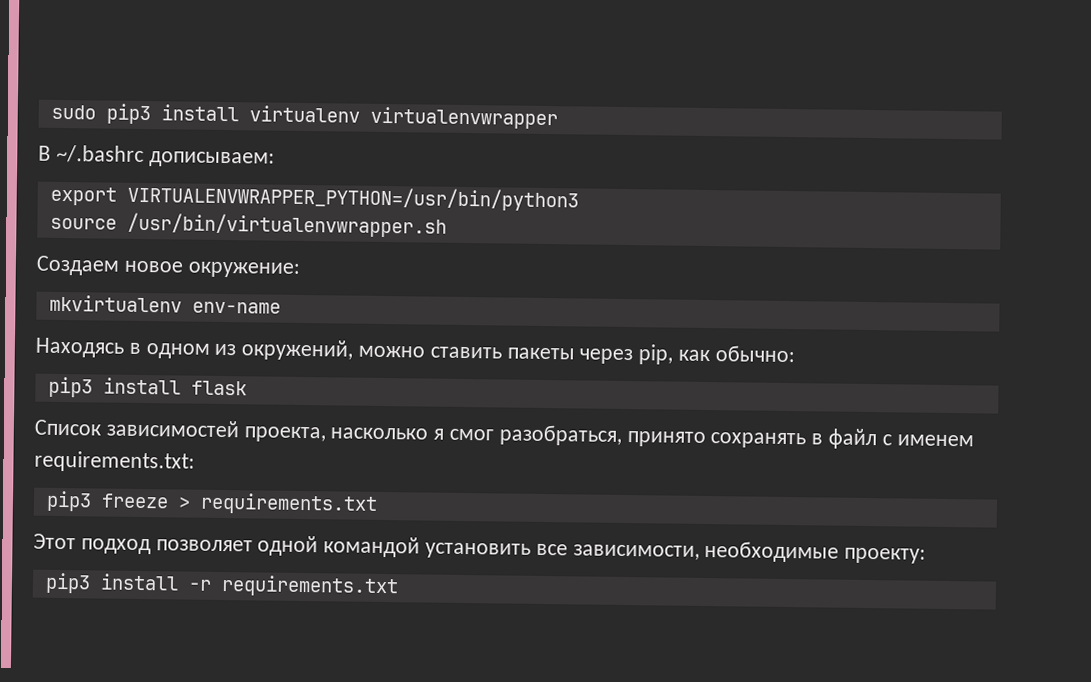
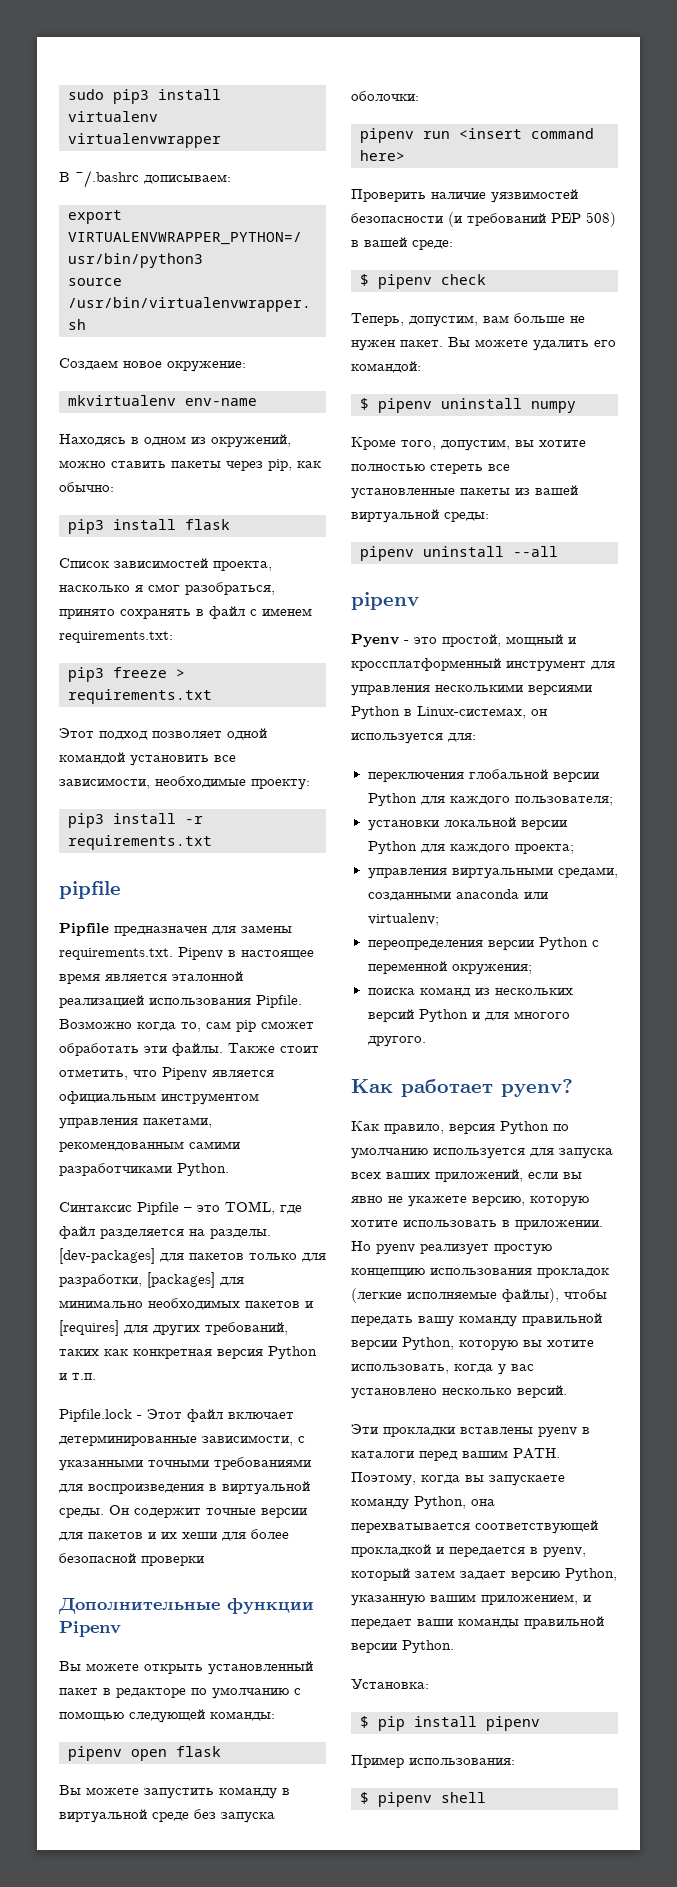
+ pipfile
+ Pipfile предназначен для замены requirements.txt. Pipenv в настоящее время является эталонной реализацией использования Pipfile. Возможно когда то, сам pip сможет обработать эти файлы. Также стоит отметить, что Pipenv является официальным инструментом управления пакетами, рекомендованным самими разработчиками Python.
+ Синтаксис Pipfile – это TOML, где файл разделяется на разделы. [dev-packages] для пакетов только для разработки, [packages] для минимально необходимых пакетов и [requires] для других требований, таких как конкретная версия Python и т.п.
+ Pipfile.lock - Этот файл включает детерминированные зависимости, с указанными точными требованиями для воспроизведения в виртуальной среды. Он содержит точные версии для пакетов и их хеши для более безопасной проверки
+ Дополнительные функции Pipenv
+ Вы можете открыть установленный пакет в редакторе по умолчанию с помощью следующей команды:
+ pipenv open flask
+ Вы можете запустить команду в виртуальной среде без запуска оболочки:
+ pipenv run <insert command here>
+ Проверить наличие уязвимостей безопасности (и требований PEP 508) в вашей среде:
+ $ pipenv check
+ Теперь, допустим, вам больше не нужен пакет. Вы можете удалить его командой:
+ $ pipenv uninstall numpy
+ Кроме того, допустим, вы хотите полностью стереть все установленные пакеты из вашей виртуальной среды:
+ pipenv uninstall --all
+ pipenv
+ Pyenv - это простой, мощный и кроссплатформенный инструмент для управления несколькими версиями Python в Linux-системах, он используется для:
+ переключения глобальной версии Python для каждого пользователя;
+ установки локальной версии Python для каждого проекта;
+ управления виртуальными средами, созданными anaconda или virtualenv;
+ переопределения версии Python с переменной окружения;
+ поиска команд из нескольких версий Python и для многого другого.
+ Как работает pyenv?
+ Как правило, версия Python по умолчанию используется для запуска всех ваших приложений, если вы явно не укажете версию, которую хотите использовать в приложении. Но pyenv реализует простую концепцию использования прокладок (легкие исполняемые файлы), чтобы передать вашу команду правильной версии Python, которую вы хотите использовать, когда у вас установлено несколько версий.
+ Эти прокладки вставлены pyenv в каталоги перед вашим PATH. Поэтому, когда вы запускаете команду Python, она перехватывается соответствующей прокладкой и передается в pyenv, который затем задает версию Python, указанную вашим приложением, и передает ваши команды правильной версии Python.
+ Установка:
+ $ pip install pipenv
+ Пример использования:
+ $ pipenv shell

